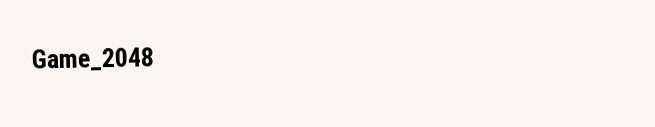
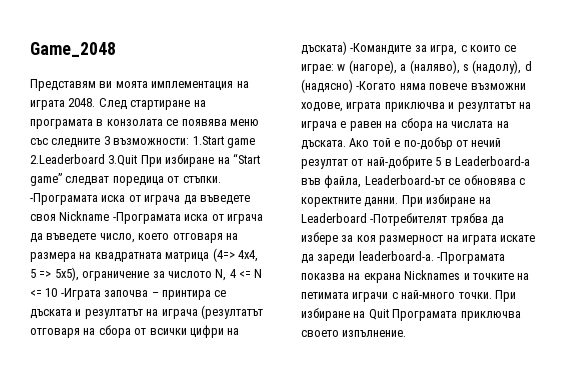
+ Представям ви моята имплементация на играта 2048. След стартиране на програмата в конзолата се появява меню със следните 3 възможности: 1.Start game 2.Leaderboard 3.Quit При избиране на “Start game” следват поредица от стъпки. -Програмата иска от играча да въведете своя Nickname -Програмата иска от играча да въведете число, което отговаря на размера на квадратната матрица (4=> 4x4, 5 => 5x5), ограничение за числото N, 4 <= N <= 10 -Играта започва – принтира се дъската и резултатът на играча (резултатът отговаря на сбора от всички цифри на дъската) -Командите за игра, с които се играе: w (нагоре), a (наляво), s (надолу), d (надясно) -Когато няма повече възможни ходове, играта приключва и резултатът на играча е равен на сбора на числата на дъската. Ако той е по-добър от нечий резултат от най-добрите 5 в Leaderboard-а във файла, Leaderboard-ът се обновява с коректните данни. При избиране на Leaderboard -Потребителят трябва да избере за коя размерност на играта искате да зареди leaderboard-а. -Програмата показва на екрана Nicknames и точките на петимата играчи с най-много точки. При избиране на Quit Програмата приключва своето изпълнение.

